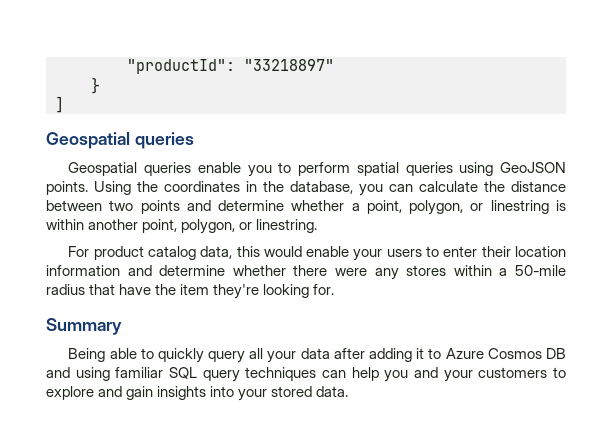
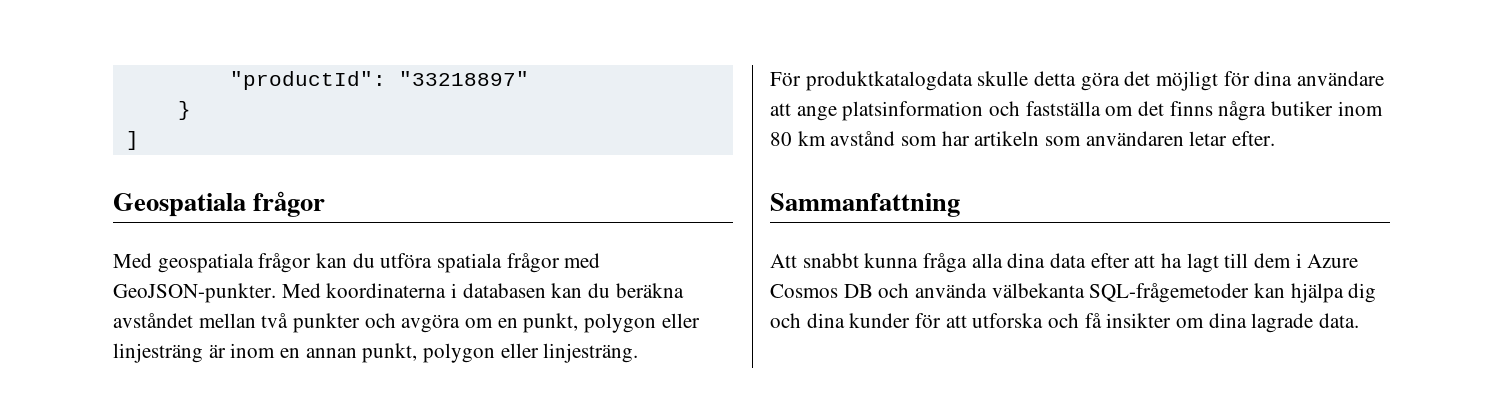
  ]
- Geospatial queries
- Geospatial queries enable you to perform spatial queries using GeoJSON points. Using the coordinates in the database, you can calculate the distance between two points and determine whether a point, polygon, or linestring is within another point, polygon, or linestring.
- For product catalog data, this would enable your users to enter their location information and determine whether there were any stores within a 50-mile radius that have the item they're looking for.
- Summary
- Being able to quickly query all your data after adding it to Azure Cosmos DB and using familiar SQL query techniques can help you and your customers to explore and gain insights into your stored data.
+ Geospatiala frågor
+ Med geospatiala frågor kan du utföra spatiala frågor med GeoJSON-punkter. Med koordinaterna i databasen kan du beräkna avståndet mellan två punkter och avgöra om en punkt, polygon eller linjesträng är inom en annan punkt, polygon eller linjesträng.
+ För produktkatalogdata skulle detta göra det möjligt för dina användare att ange platsinformation och fastställa om det finns några butiker inom 80 km avstånd som har artikeln som användaren letar efter.
+ Sammanfattning
+ Att snabbt kunna fråga alla dina data efter att ha lagt till dem i Azure Cosmos DB och använda välbekanta SQL-frågemetoder kan hjälpa dig och dina kunder för att utforska och få insikter om dina lagrade data.

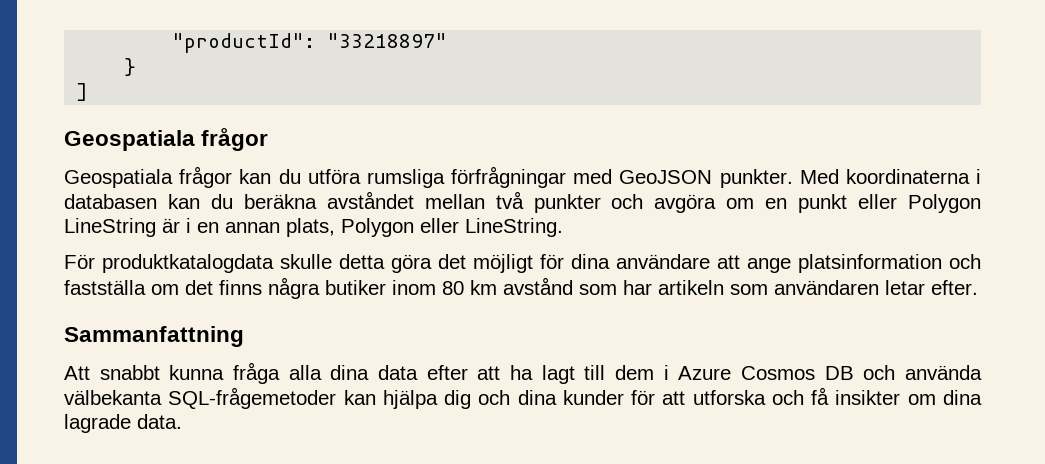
- Med geospatiala frågor kan du utföra spatiala frågor med GeoJSON-punkter.
+ Geospatiala frågor kan du utföra rumsliga förfrågningar med GeoJSON punkter.
- Med koordinaterna i databasen kan du beräkna avståndet mellan två punkter och avgöra om en punkt, polygon eller linjesträng är inom en annan punkt, polygon eller linjesträng.
+ Med koordinaterna i databasen kan du beräkna avståndet mellan två punkter och avgöra om en punkt eller Polygon LineString är i en annan plats, Polygon eller LineString.

